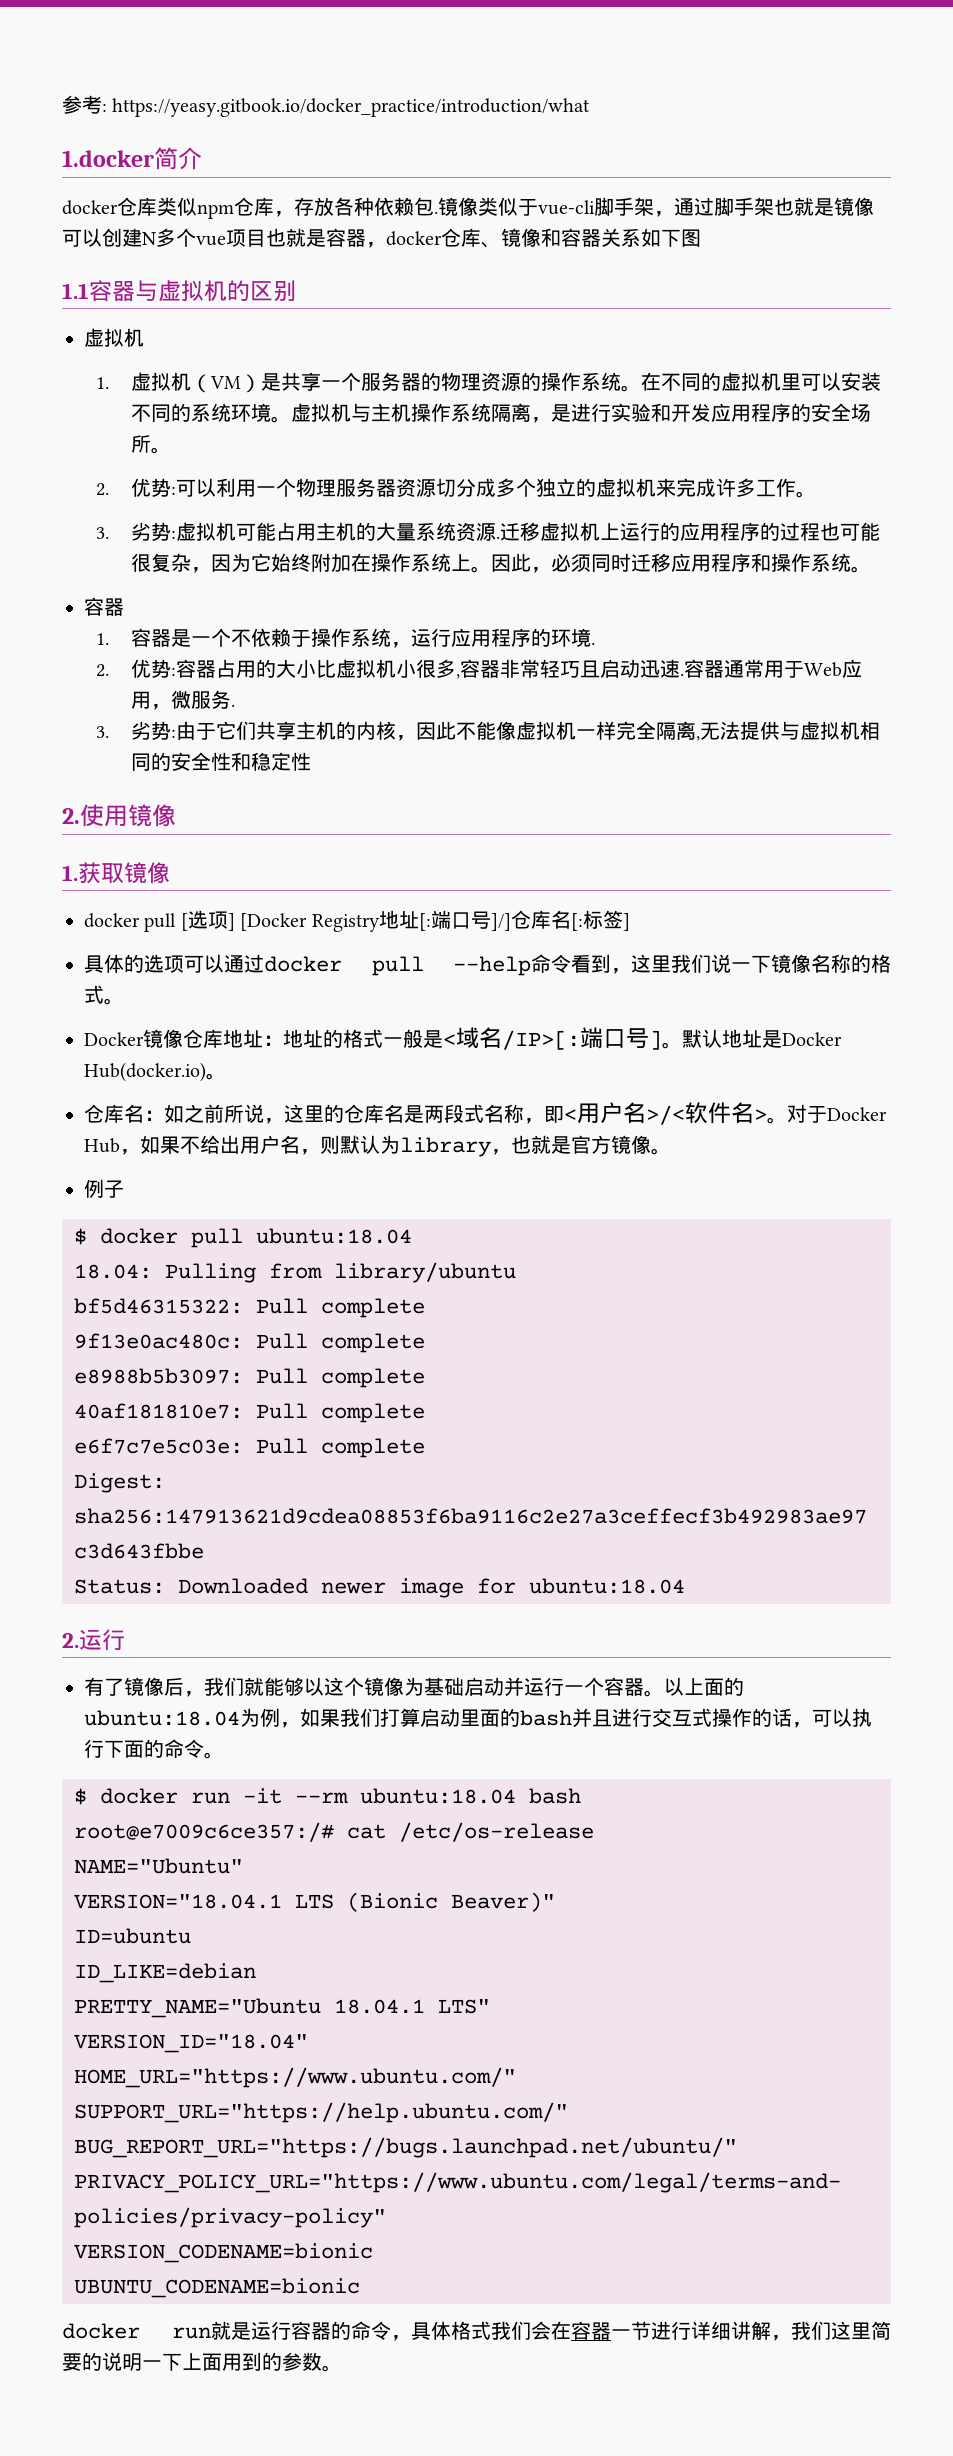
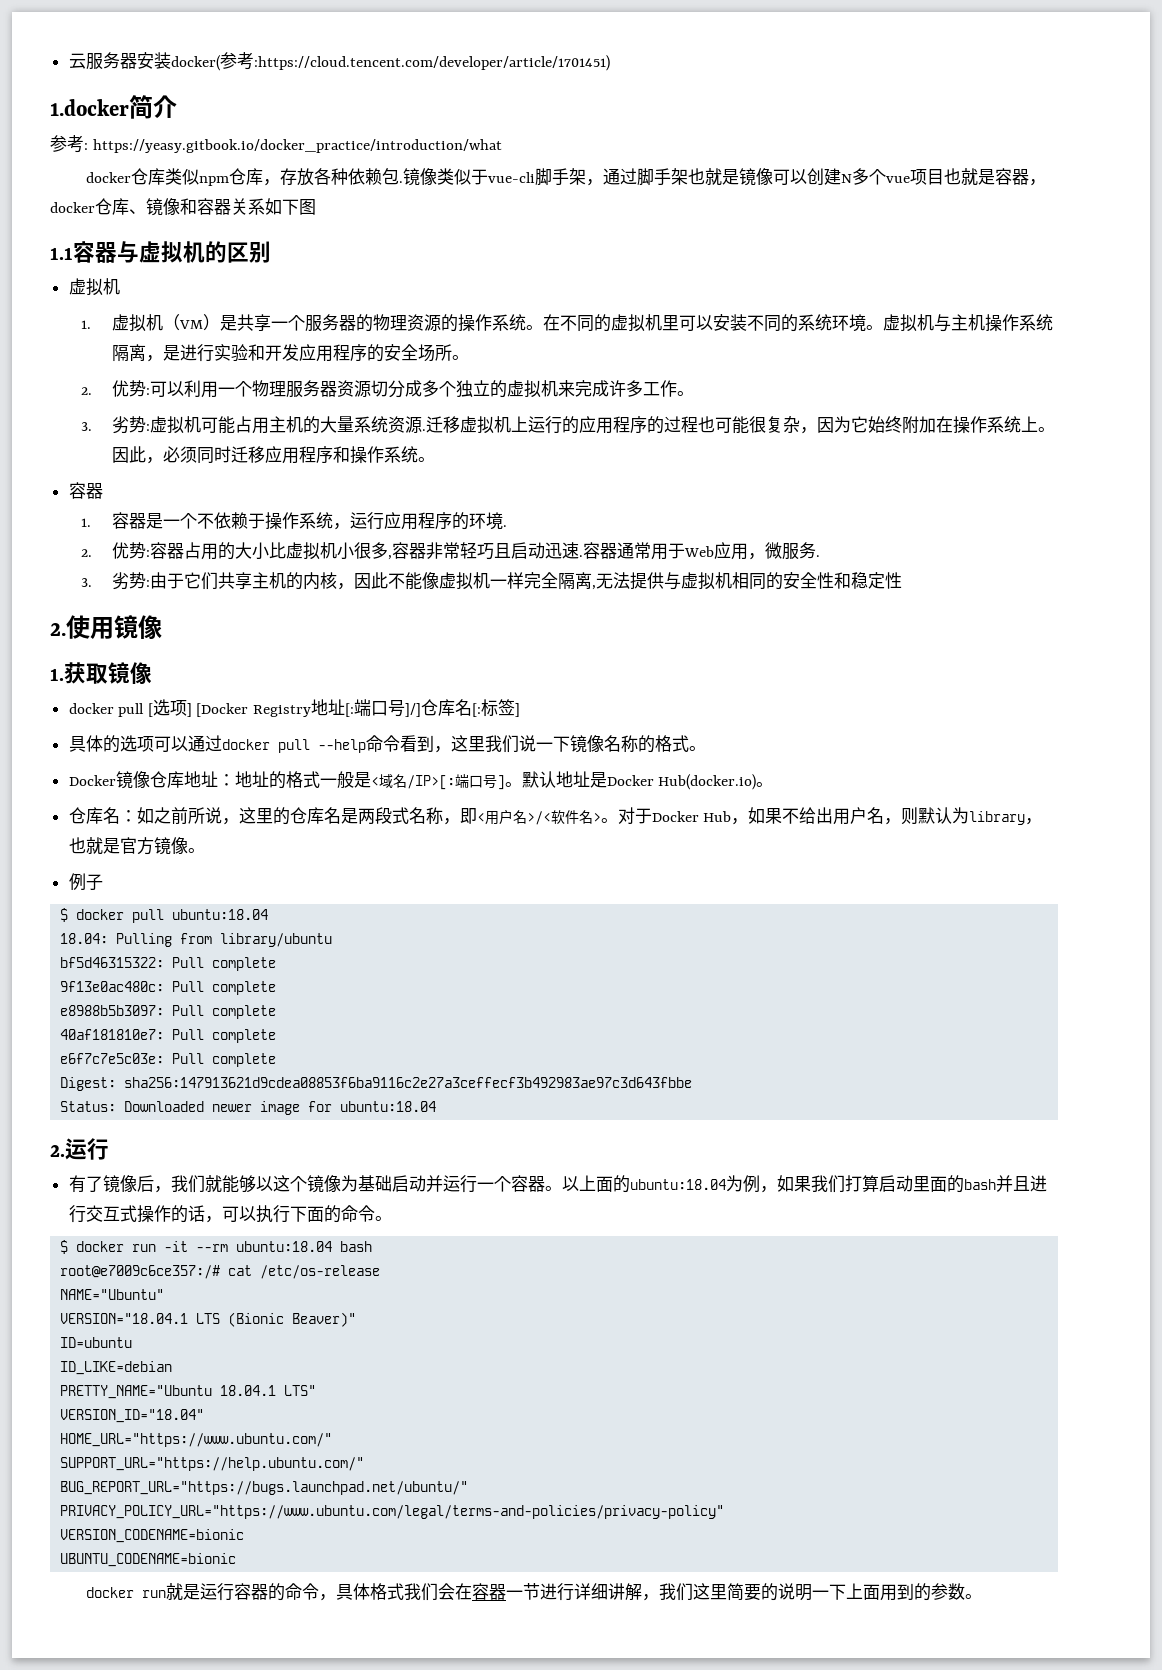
+ 云服务器安装docker(参考:https://cloud.tencent.com/developer/article/1701451)
+ 1.docker简介
- 1.docker简介

